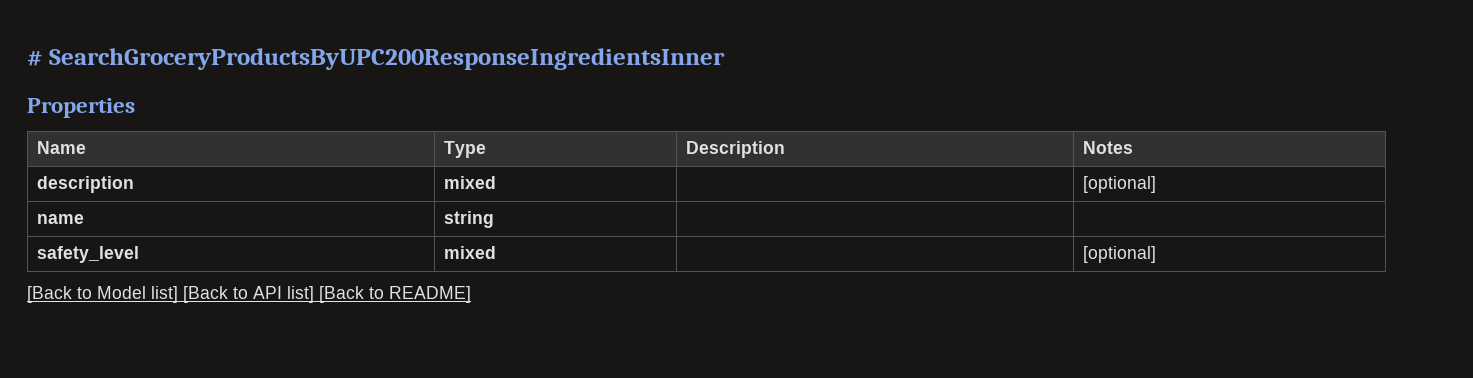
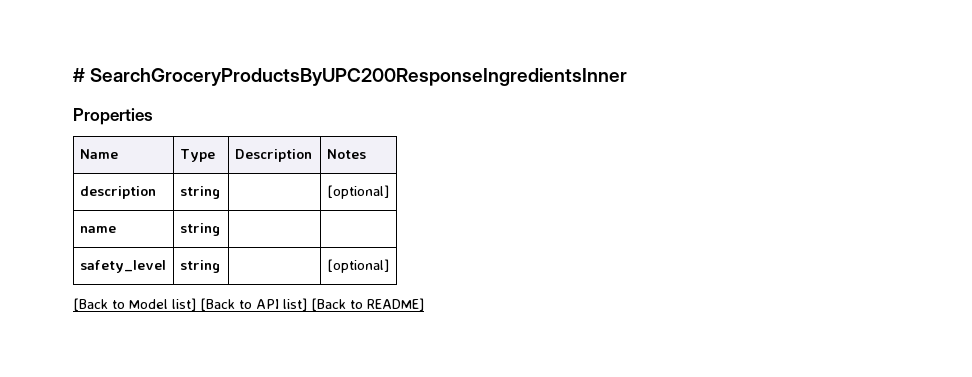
- description | mixed | | [optional]
+ description | string | | [optional]
- safety_level | mixed | | [optional]
+ safety_level | string | | [optional]

